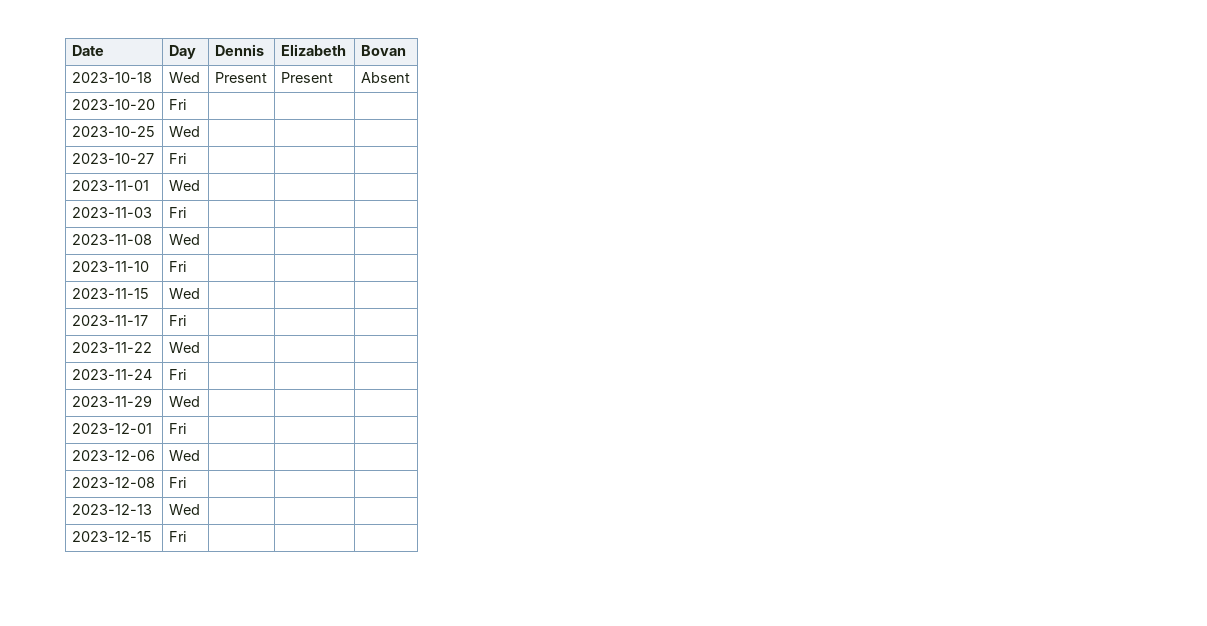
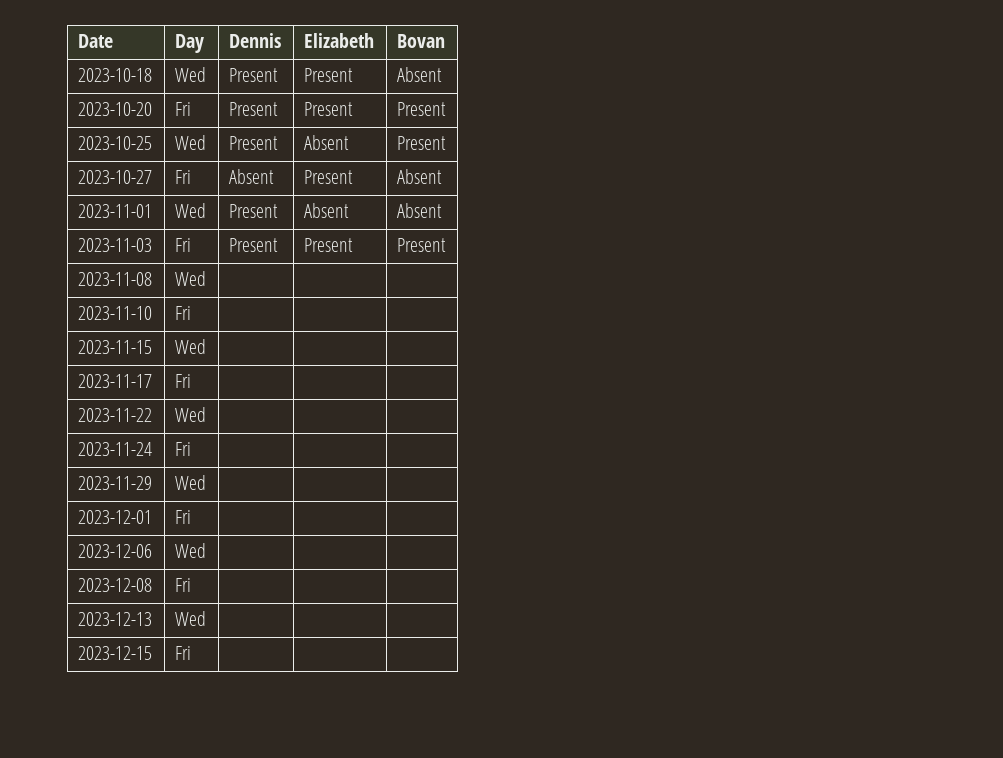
- 2023-10-20 | Fri | | |
+ 2023-10-20 | Fri | Present | Present | Present
- 2023-10-25 | Wed | | |
+ 2023-10-25 | Wed | Present | Absent | Present
- 2023-10-27 | Fri | | |
+ 2023-10-27 | Fri | Absent | Present | Absent
- 2023-11-01 | Wed | | |
+ 2023-11-01 | Wed | Present | Absent | Absent
- 2023-11-03 | Fri | | |
+ 2023-11-03 | Fri | Present | Present | Present

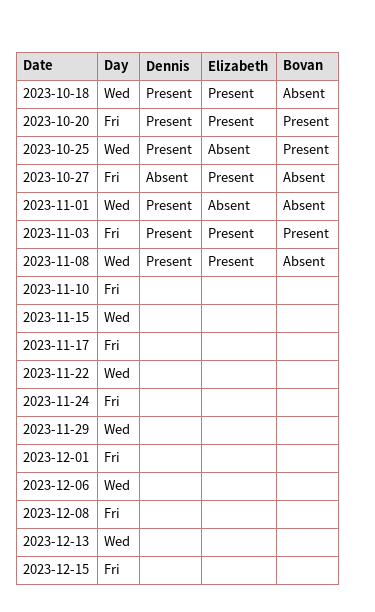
- 2023-11-08 | Wed | | |
+ 2023-11-08 | Wed | Present | Present | Absent

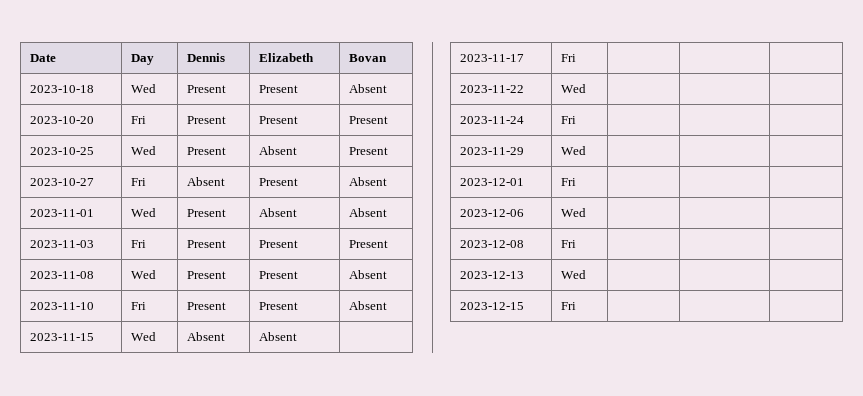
- 2023-11-10 | Fri | | |
+ 2023-11-10 | Fri | Present | Present | Absent
- 2023-11-15 | Wed | | |
+ 2023-11-15 | Wed | Absent | Absent |

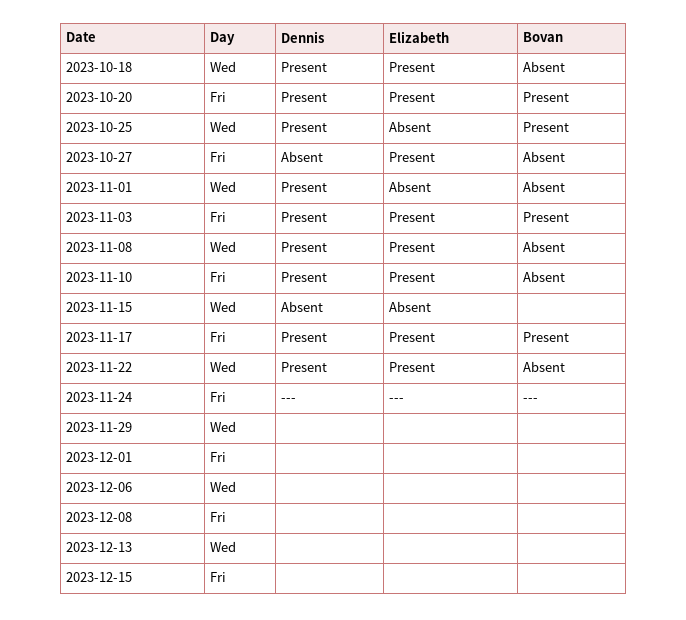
- 2023-11-17 | Fri | | |
+ 2023-11-17 | Fri | Present | Present | Present
- 2023-11-22 | Wed | | |
+ 2023-11-22 | Wed | Present | Present | Absent
- 2023-11-24 | Fri | | |
+ 2023-11-24 | Fri | --- | --- | ---

